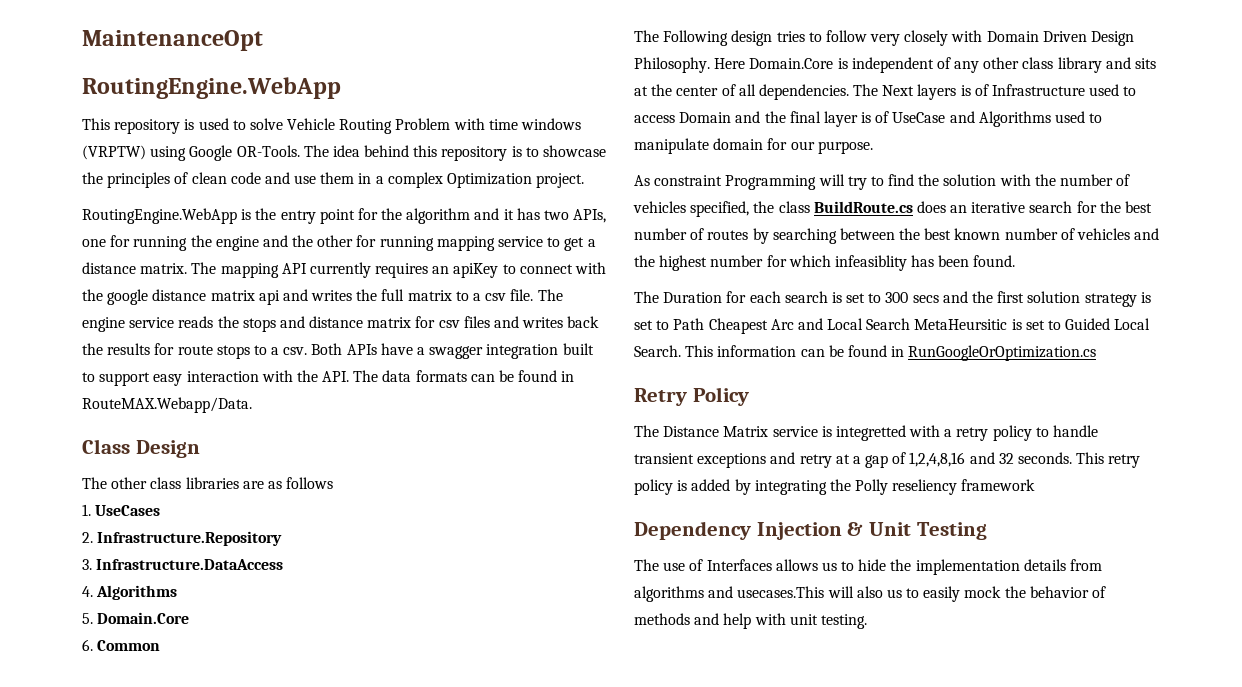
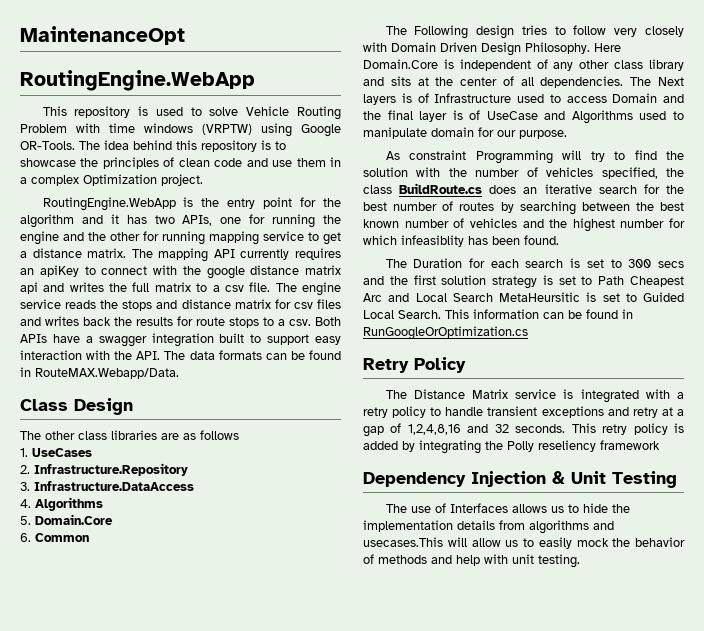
- The Distance Matrix service is integretted with a retry policy to handle transient exceptions and retry at a gap of 1,2,4,8,16 and 32 seconds.
+ The Distance Matrix service is integrated with a retry policy to handle transient exceptions and retry at a gap of 1,2,4,8,16 and 32 seconds.
- The use of Interfaces allows us to hide the implementation details from algorithms and usecases.This will also us to easily mock the behavior of methods and help with unit testing.
+ The use of Interfaces allows us to hide the implementation details from algorithms and usecases.This will allow us to easily mock the behavior of methods and help with unit testing.

